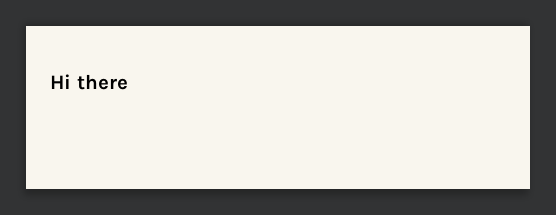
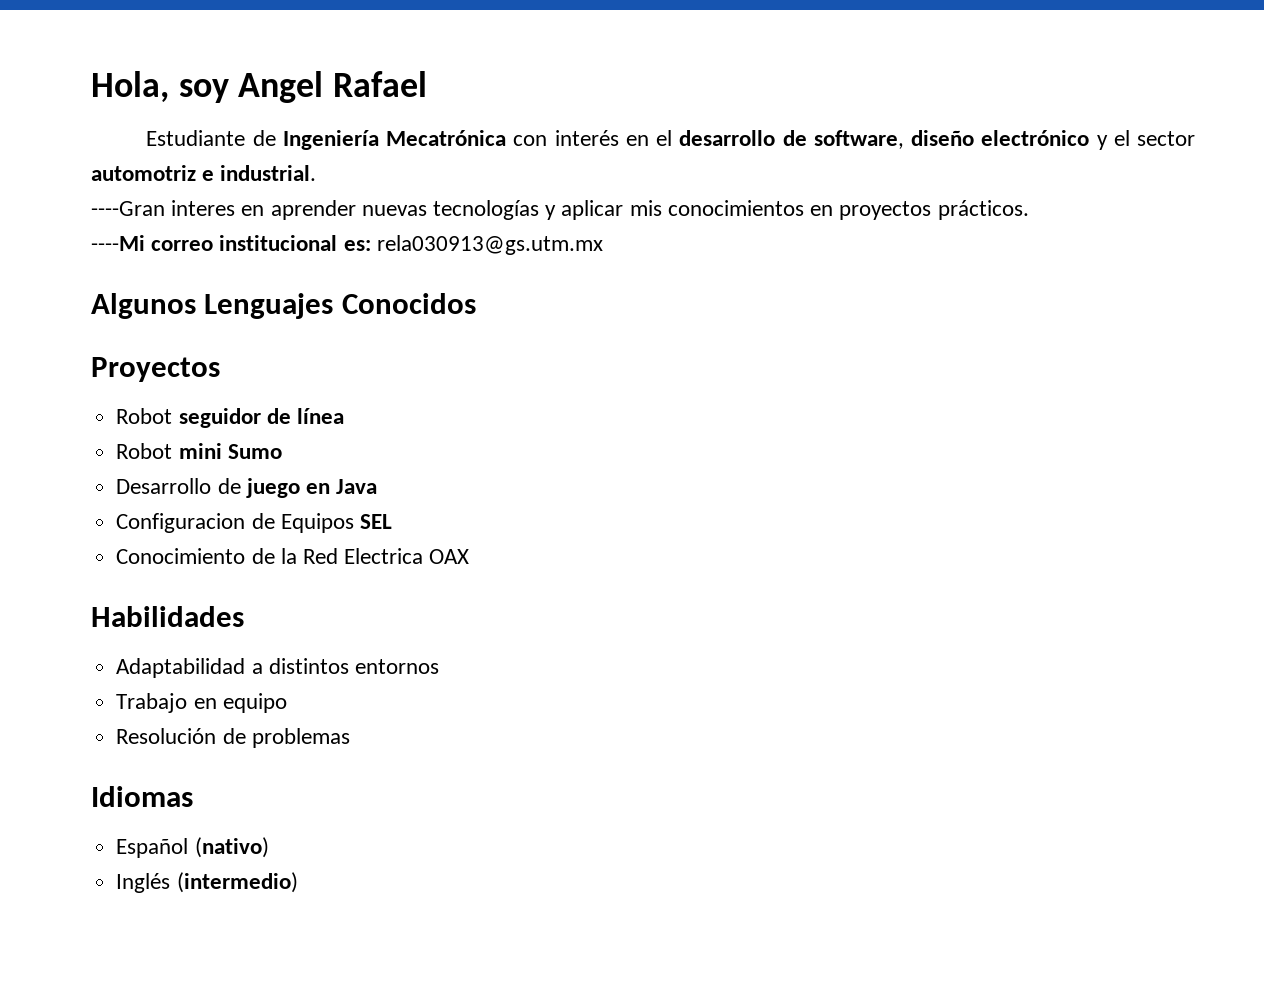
- Hi there
+ Hola, soy Angel Rafael
+ Estudiante de Ingeniería Mecatrónica con interés en el desarrollo de software, diseño electrónico y el sector automotriz e industrial.
+ ----Gran interes en aprender nuevas tecnologías y aplicar mis conocimientos en proyectos prácticos.
+ ----Mi correo institucional es: rela030913@gs.utm.mx
+ Algunos Lenguajes Conocidos
+ Proyectos
+ Robot seguidor de línea
+ Robot mini Sumo
+ Desarrollo de juego en Java
+ Configuracion de Equipos SEL
+ Conocimiento de la Red Electrica OAX
+ Habilidades
+ Adaptabilidad a distintos entornos
+ Trabajo en equipo
+ Resolución de problemas
+ Idiomas
+ Español (nativo)
+ Inglés (intermedio)

